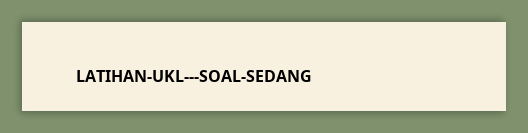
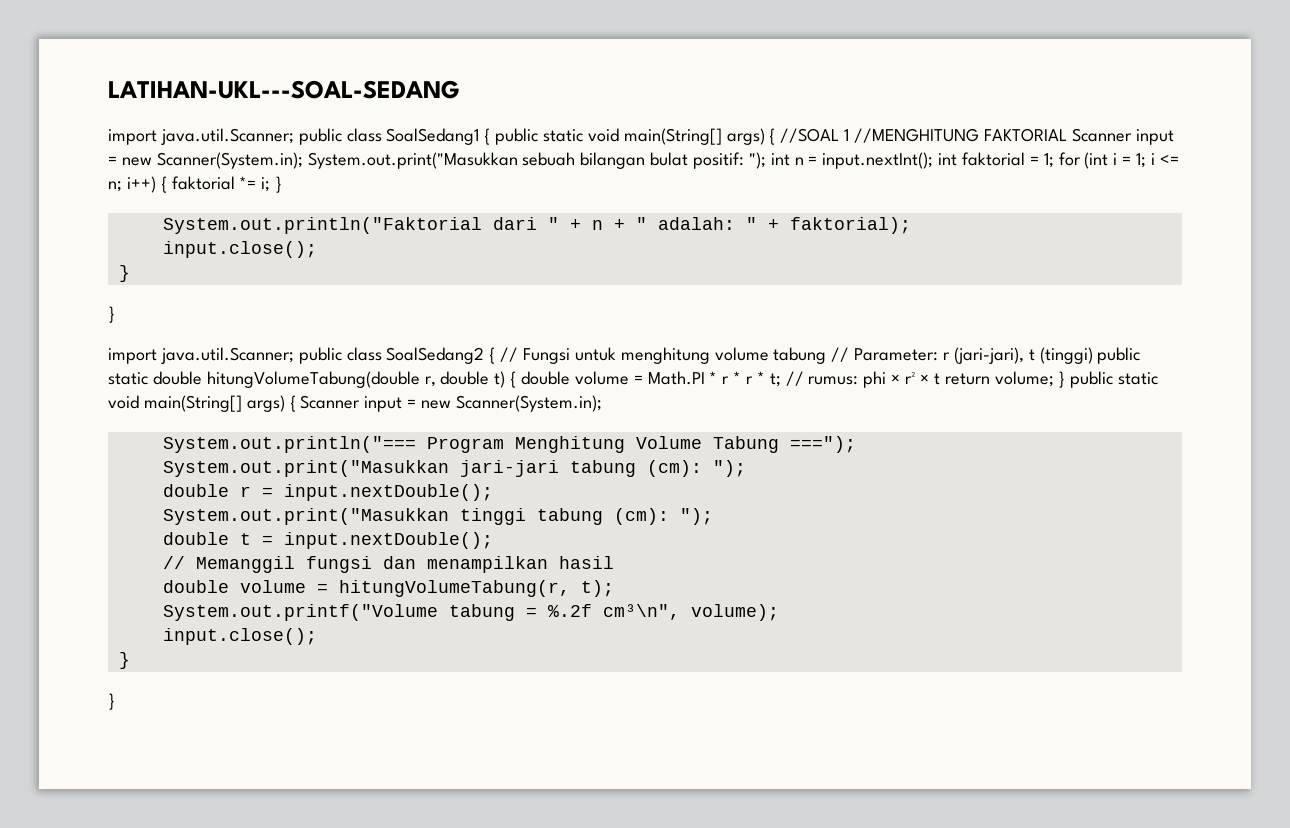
+ import java.util.Scanner; public class SoalSedang1 { public static void main(String[] args) { //SOAL 1 //MENGHITUNG FAKTORIAL Scanner input = new Scanner(System.in); System.out.print("Masukkan sebuah bilangan bulat positif: "); int n = input.nextInt(); int faktorial = 1; for (int i = 1; i <= n; i++) { faktorial *= i; }
+ System.out.println("Faktorial dari " + n + " adalah: " + faktorial);
+ input.close();
+ }
+ }
+ import java.util.Scanner; public class SoalSedang2 { // Fungsi untuk menghitung volume tabung // Parameter: r (jari-jari), t (tinggi) public static double hitungVolumeTabung(double r, double t) { double volume = Math.PI * r * r * t; // rumus: phi × r² × t return volume; } public static void main(String[] args) { Scanner input = new Scanner(System.in);
+ System.out.println("=== Program Menghitung Volume Tabung ===");
+ System.out.print("Masukkan jari-jari tabung (cm): ");
+ double r = input.nextDouble();
+ System.out.print("Masukkan tinggi tabung (cm): ");
+ double t = input.nextDouble();
+ // Memanggil fungsi dan menampilkan hasil
+ double volume = hitungVolumeTabung(r, t);
+ System.out.printf("Volume tabung = %.2f cm³\n", volume);
+ input.close();
+ }
+ }

